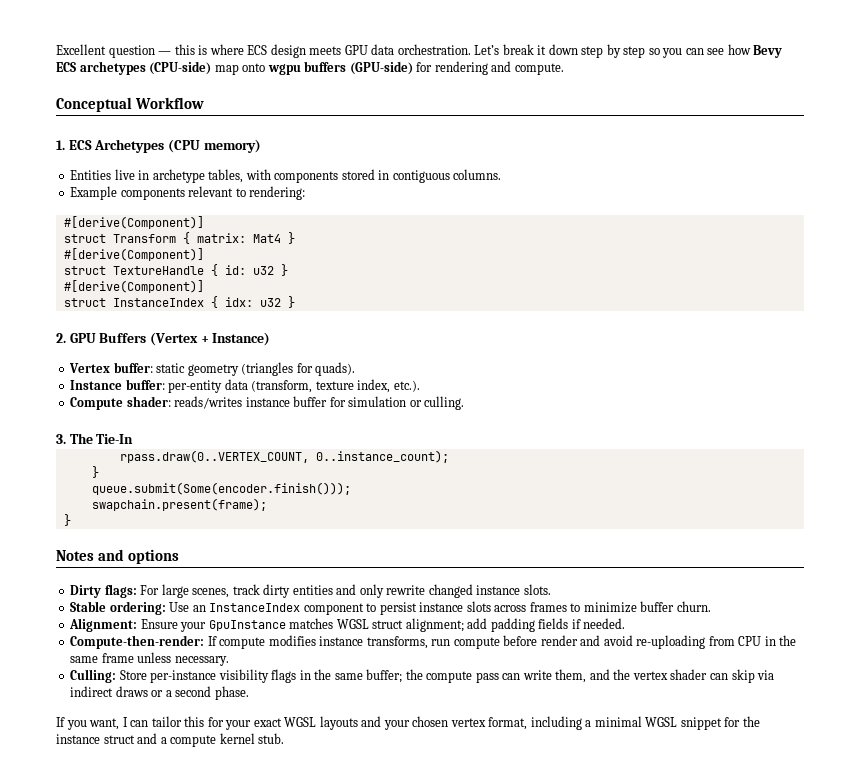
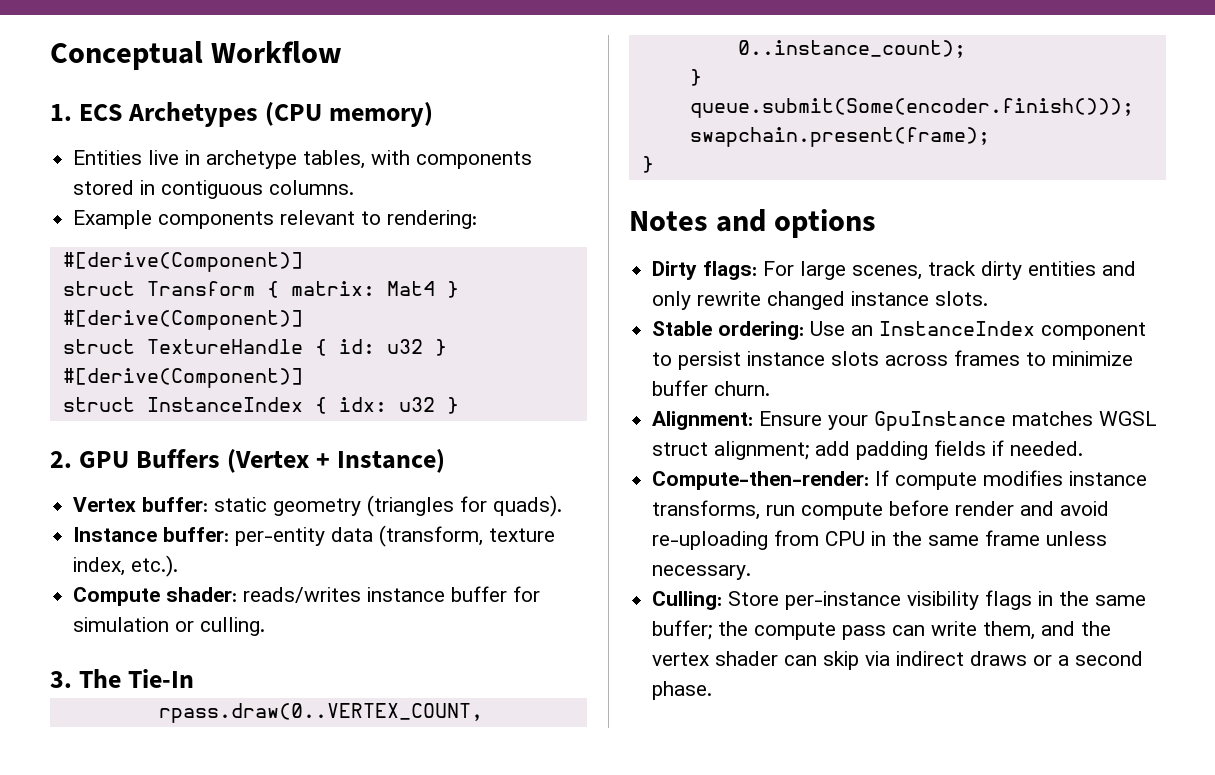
- Excellent question — this is where ECS design meets GPU data orchestration. Let’s break it down step by step so you can see how Bevy ECS archetypes (CPU-side) map onto wgpu buffers (GPU-side) for rendering and compute.
- If you want, I can tailor this for your exact WGSL layouts and your chosen vertex format, including a minimal WGSL snippet for the instance struct and a compute kernel stub.

